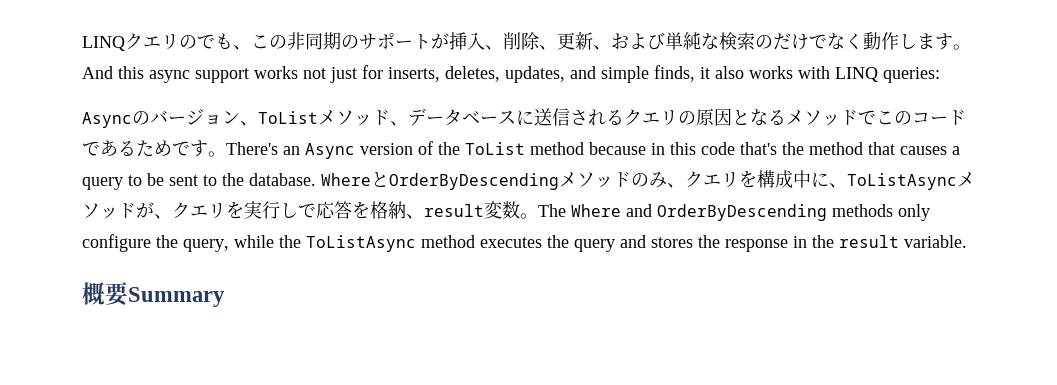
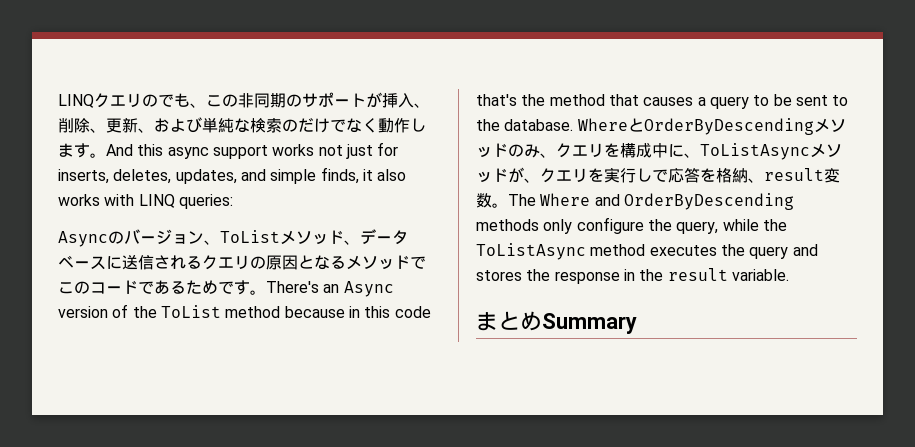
- 概要Summary
+ まとめSummary

